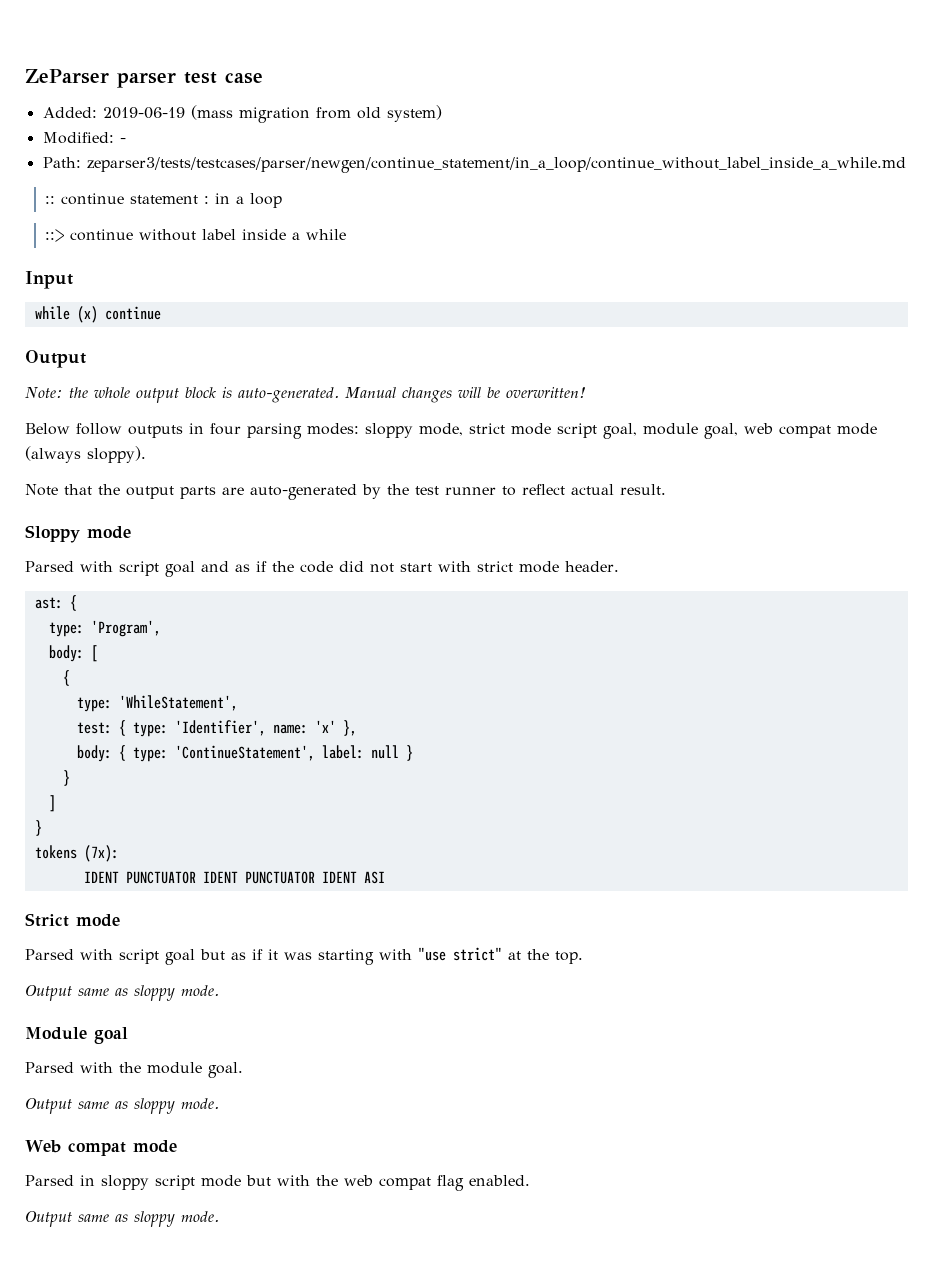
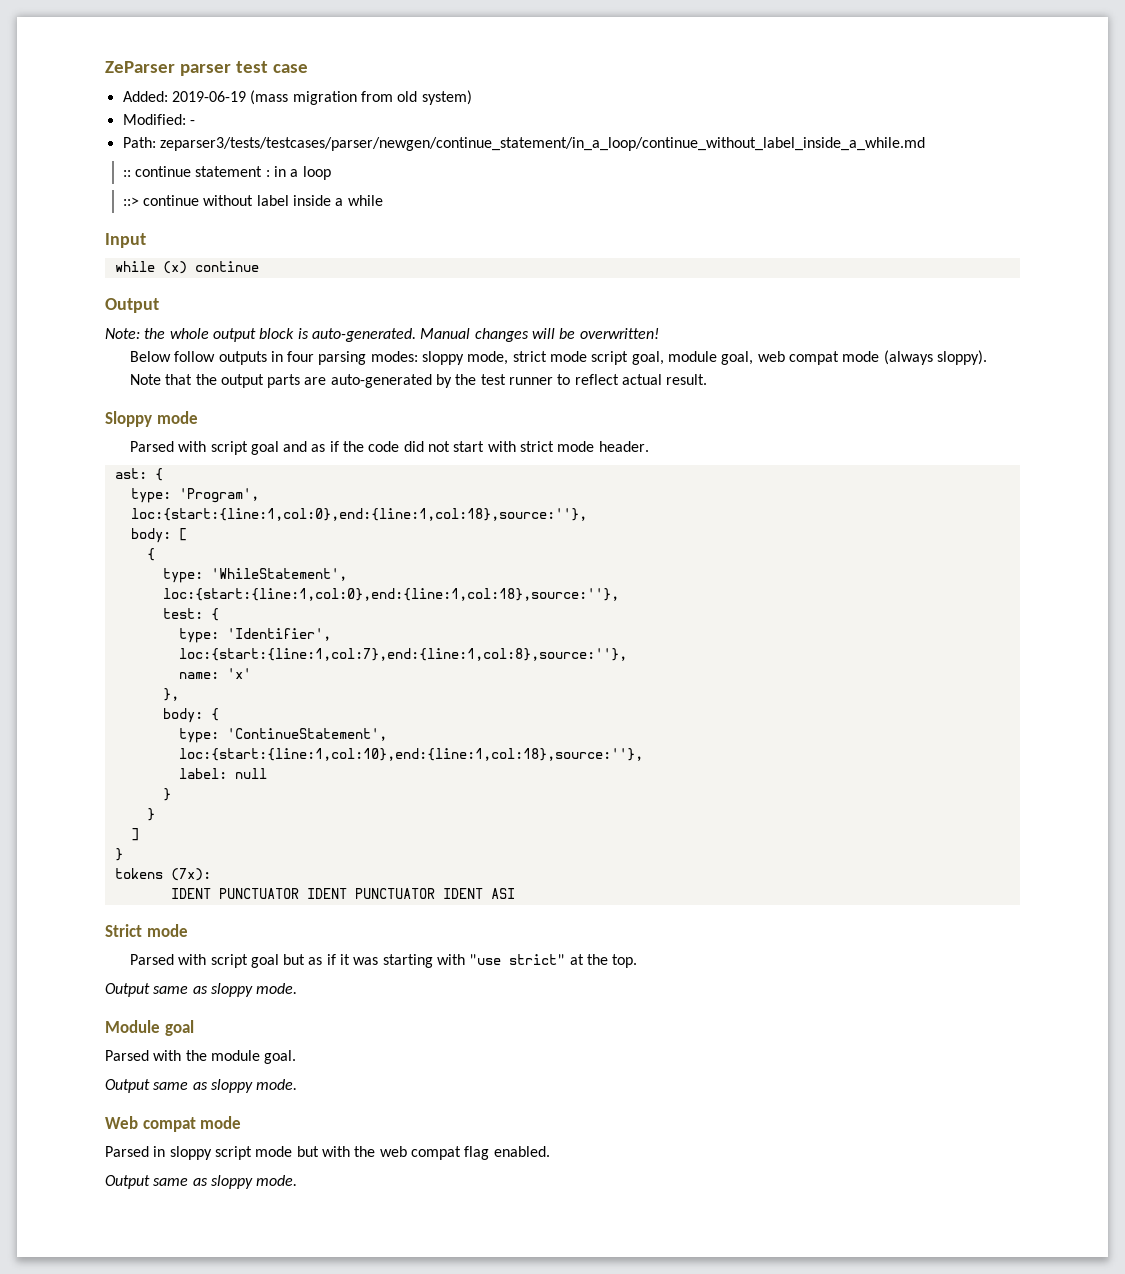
  type: 'Program',
+ loc:{start:{line:1,col:0},end:{line:1,col:18},source:''},
  type: 'WhileStatement',
+ loc:{start:{line:1,col:0},end:{line:1,col:18},source:''},
- test: { type: 'Identifier', name: 'x' },
+ test: {
+ type: 'Identifier',
+ loc:{start:{line:1,col:7},end:{line:1,col:8},source:''},
+ name: 'x'
+ },
- body: { type: 'ContinueStatement', label: null }
+ body: {
+ type: 'ContinueStatement',
+ loc:{start:{line:1,col:10},end:{line:1,col:18},source:''},
+ label: null
+ }

